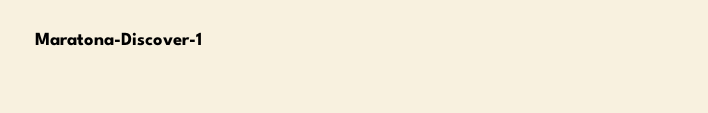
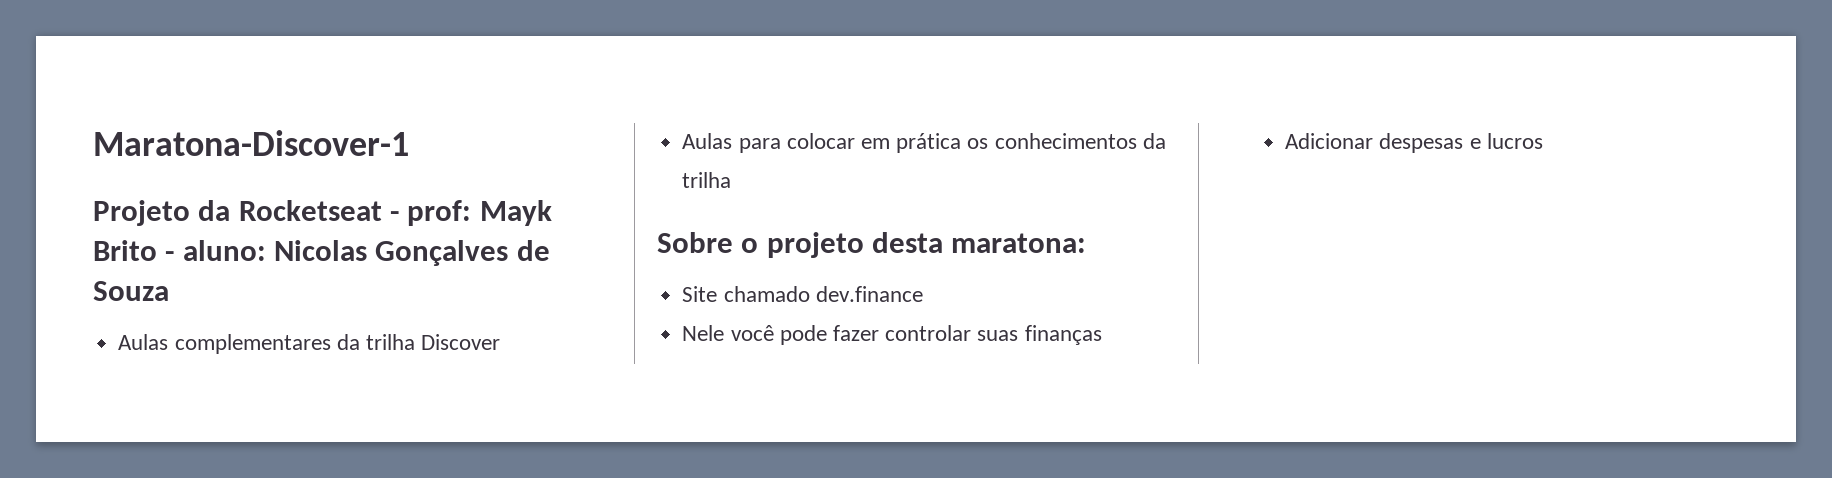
+ Projeto da Rocketseat - prof: Mayk Brito - aluno: Nicolas Gonçalves de Souza
+ Aulas complementares da trilha Discover
+ Aulas para colocar em prática os conhecimentos da trilha
+ Sobre o projeto desta maratona:
+ Site chamado dev.finance
+ Nele você pode fazer controlar suas finanças
+ Adicionar despesas e lucros

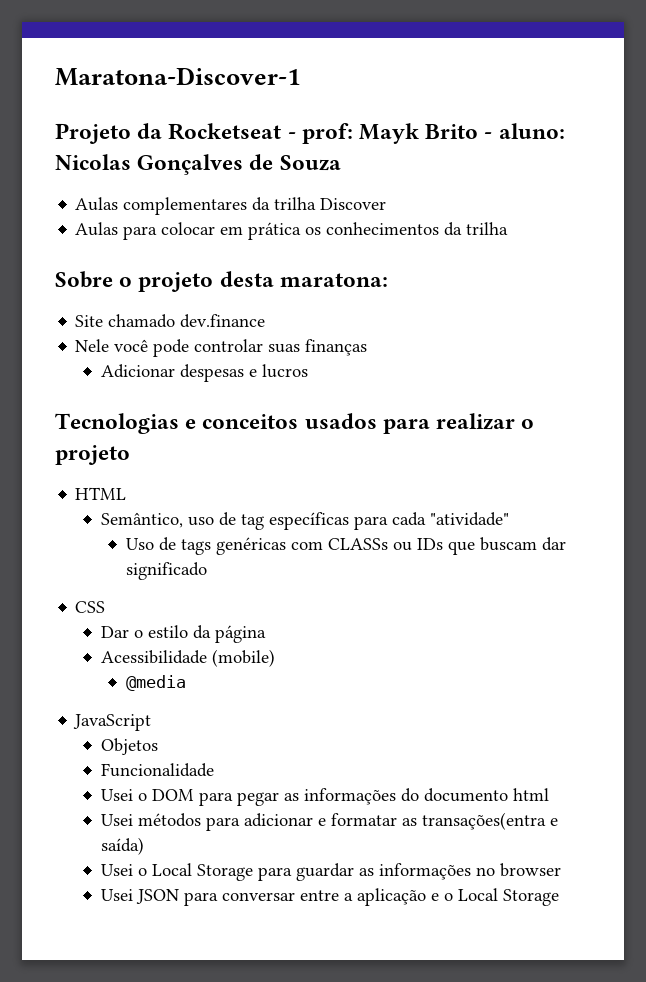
- Nele você pode fazer controlar suas finanças
+ Nele você pode controlar suas finanças
+ Tecnologias e conceitos usados para realizar o projeto
+ HTML
+ Semântico, uso de tag específicas para cada "atividade"
+ Uso de tags genéricas com CLASSs ou IDs que buscam dar significado
+ CSS
+ Dar o estilo da página
+ Acessibilidade (mobile)
+ @media
+ JavaScript
+ Objetos
+ Funcionalidade
+ Usei o DOM para pegar as informações do documento html
+ Usei métodos para adicionar e formatar as transações(entra e saída)
+ Usei o Local Storage para guardar as informações no browser
+ Usei JSON para conversar entre a aplicação e o Local Storage

